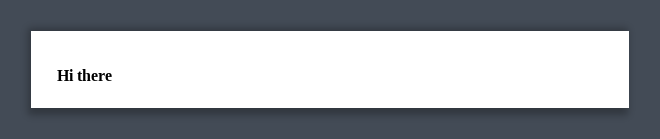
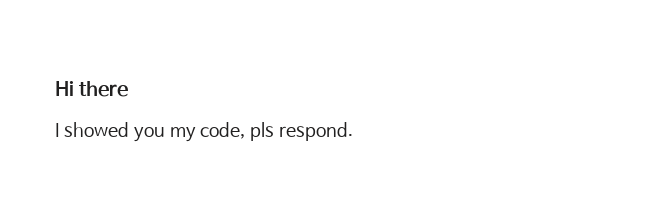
+ I showed you my code, pls respond.

